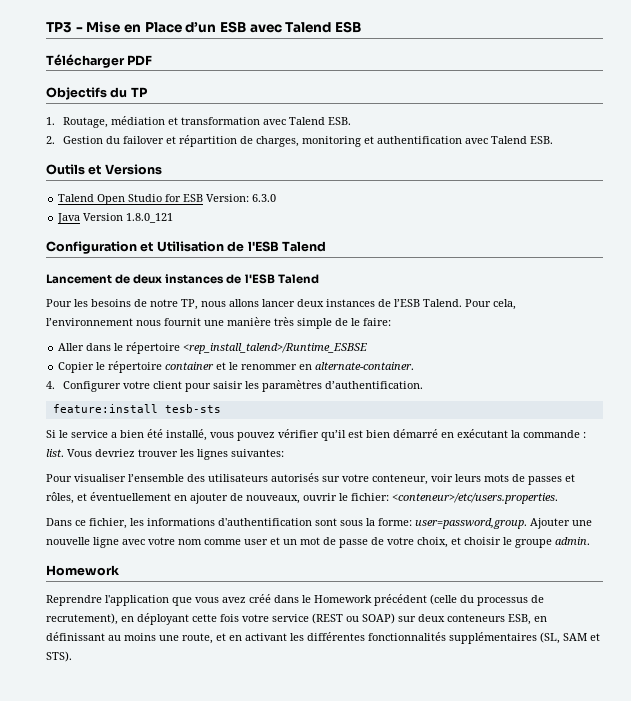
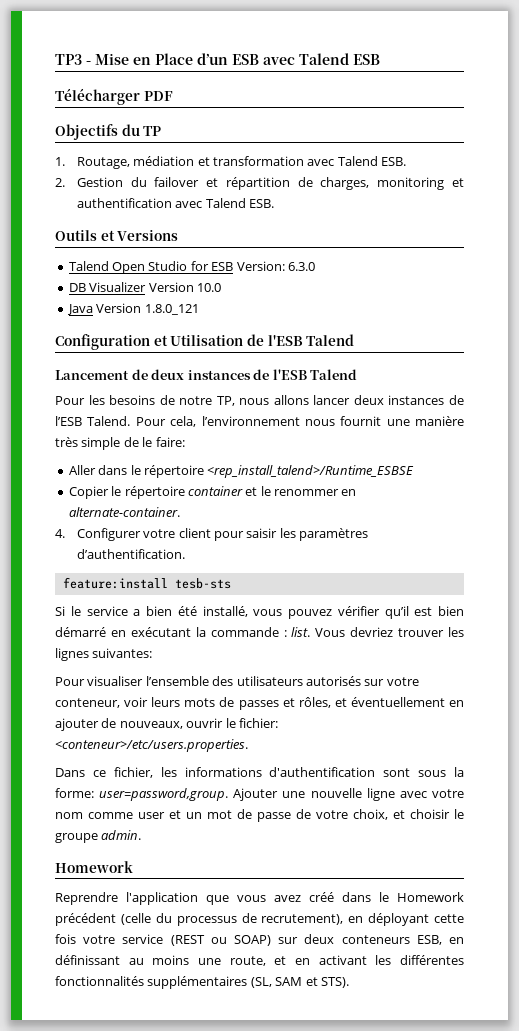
+ DB Visualizer Version 10.0

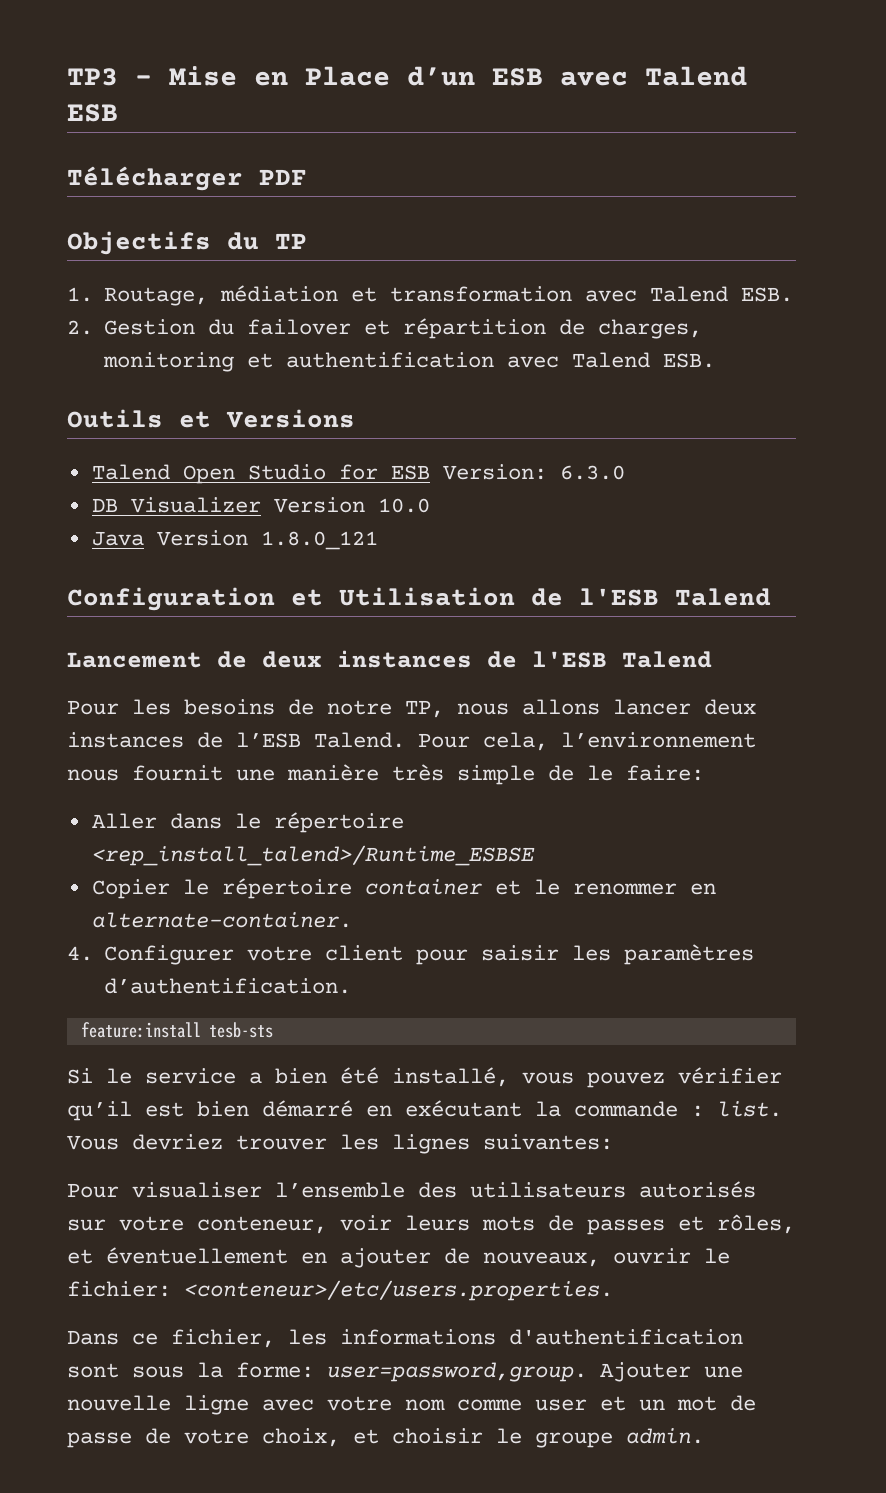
  Ajouter une nouvelle ligne avec votre nom comme user et un mot de passe de votre choix, et choisir le groupe admin.
- Homework
- Reprendre l'application que vous avez créé dans le Homework précédent (celle du processus de recrutement), en déployant cette fois votre service (REST ou SOAP) sur deux conteneurs ESB, en définissant au moins une route, et en activant les différentes fonctionnalités supplémentaires (SL, SAM et STS).

